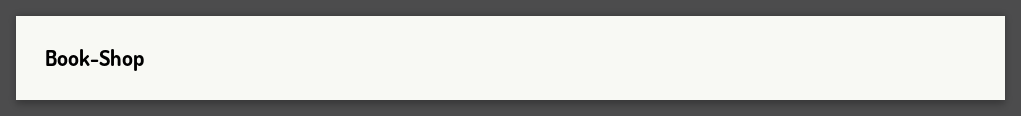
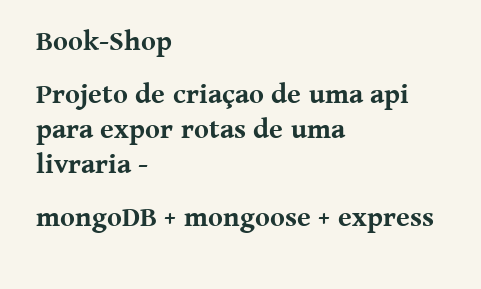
+ Projeto de criaçao de uma api para expor rotas de uma livraria -
+ mongoDB + mongoose + express

